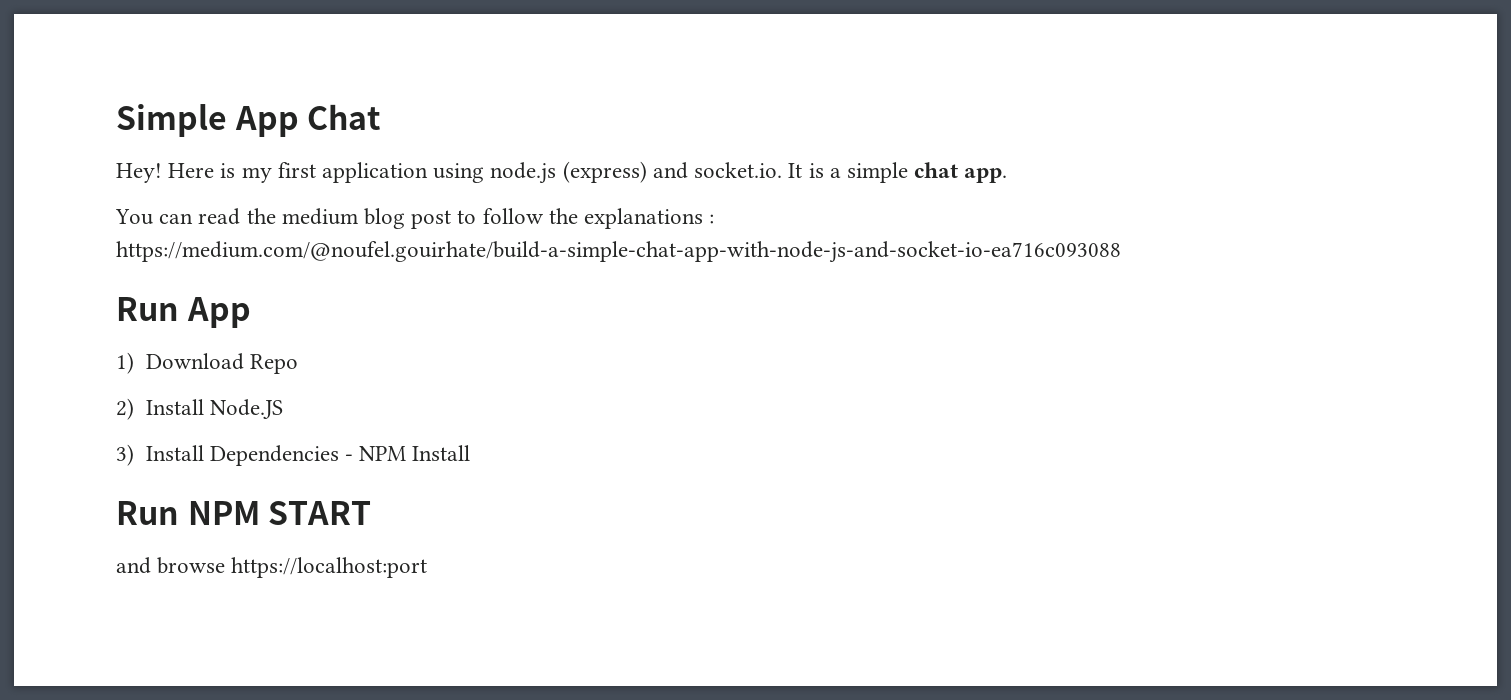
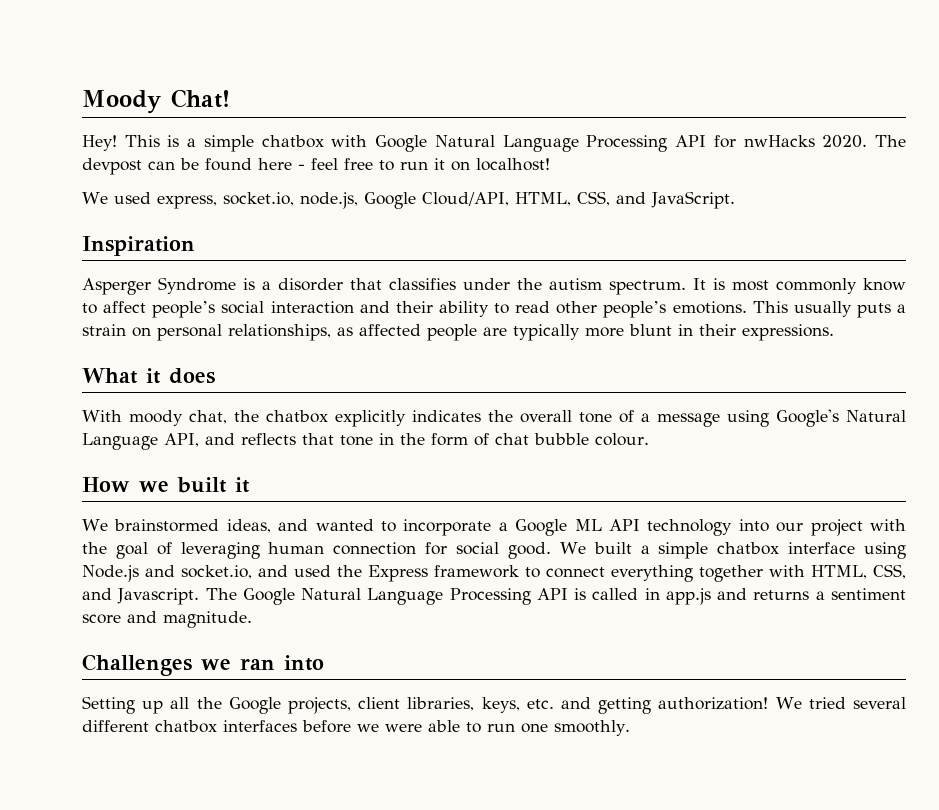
- Simple App Chat
- Hey! Here is my first application using node.js (express) and socket.io. It is a simple chat app.
- You can read the medium blog post to follow the explanations : https://medium.com/@noufel.gouirhate/build-a-simple-chat-app-with-node-js-and-socket-io-ea716c093088
- Run App
- 1) Download Repo
- 2) Install Node.JS
- 3) Install Dependencies - NPM Install
- Run NPM START
- and browse https://localhost:port
+ Moody Chat!
+ Hey! This is a simple chatbox with Google Natural Language Processing API for nwHacks 2020. The devpost can be found here - feel free to run it on localhost!
+ We used express, socket.io, node.js, Google Cloud/API, HTML, CSS, and JavaScript.
+ Inspiration
+ Asperger Syndrome is a disorder that classifies under the autism spectrum. It is most commonly know to affect people’s social interaction and their ability to read other people’s emotions. This usually puts a strain on personal relationships, as affected people are typically more blunt in their expressions.
+ What it does
+ With moody chat, the chatbox explicitly indicates the overall tone of a message using Google's Natural Language API, and reflects that tone in the form of chat bubble colour.
+ How we built it
+ We brainstormed ideas, and wanted to incorporate a Google ML API technology into our project with the goal of leveraging human connection for social good. We built a simple chatbox interface using Node.js and socket.io, and used the Express framework to connect everything together with HTML, CSS, and Javascript. The Google Natural Language Processing API is called in app.js and returns a sentiment score and magnitude.
+ Challenges we ran into
+ Setting up all the Google projects, client libraries, keys, etc. and getting authorization! We tried several different chatbox interfaces before we were able to run one smoothly.

